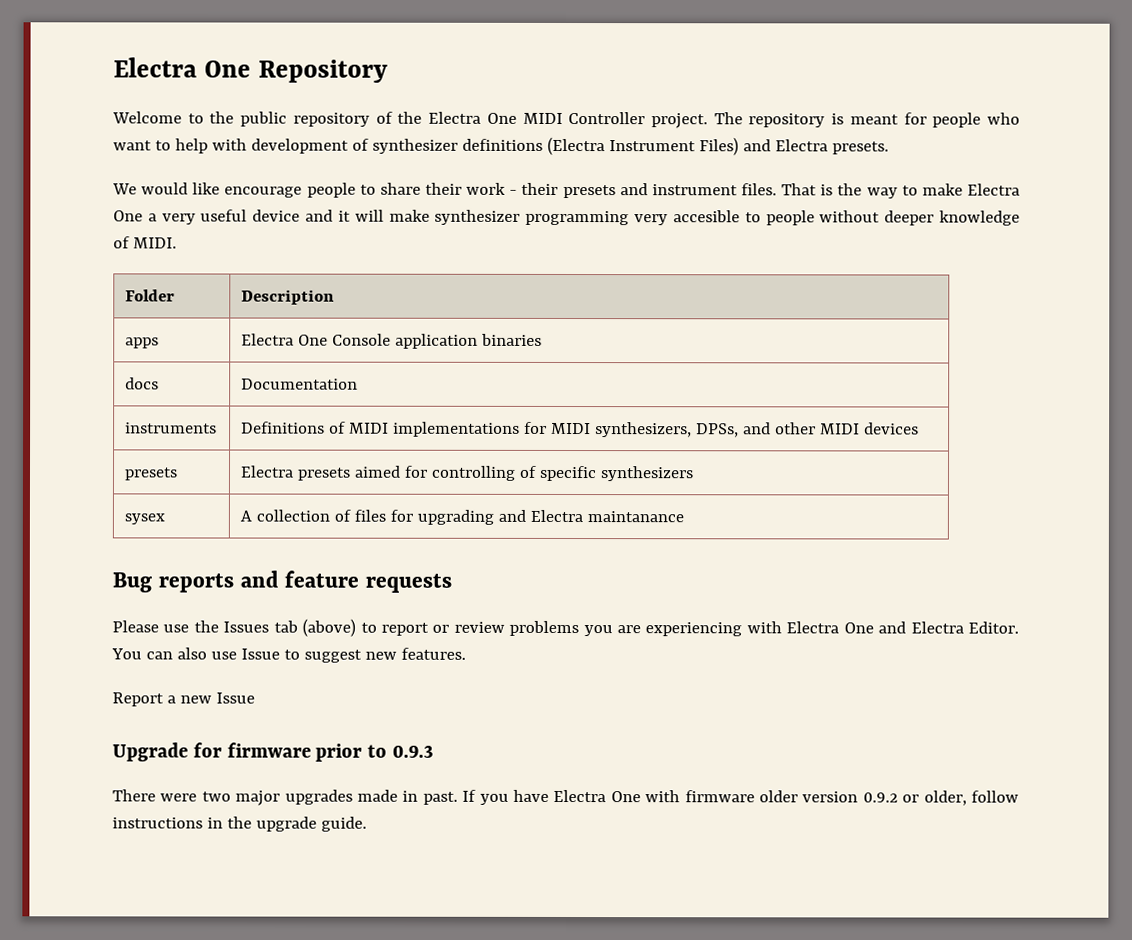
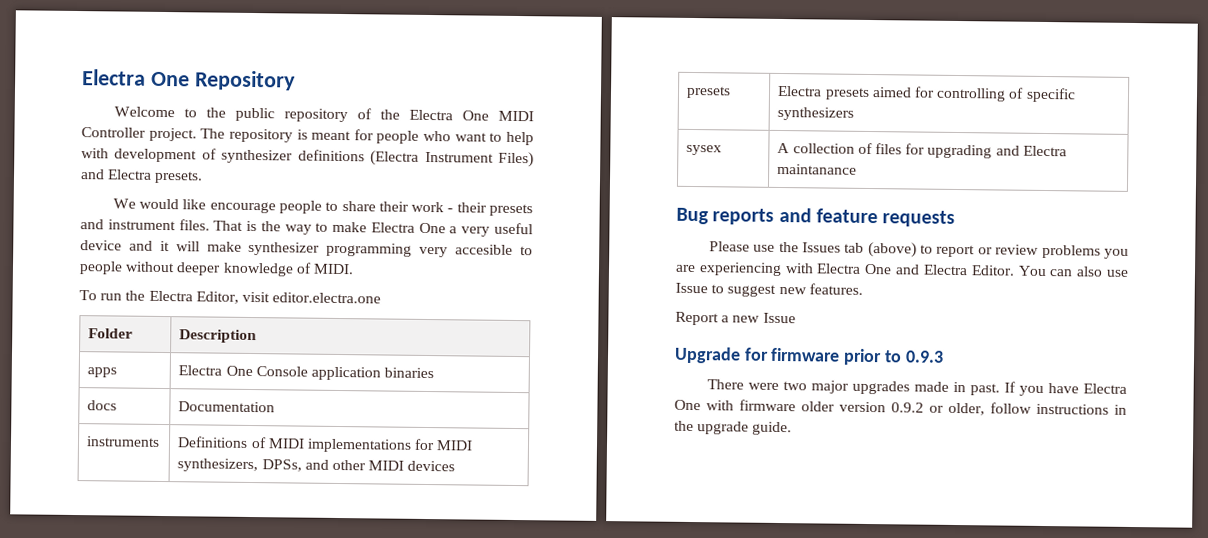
+ To run the Electra Editor, visit editor.electra.one

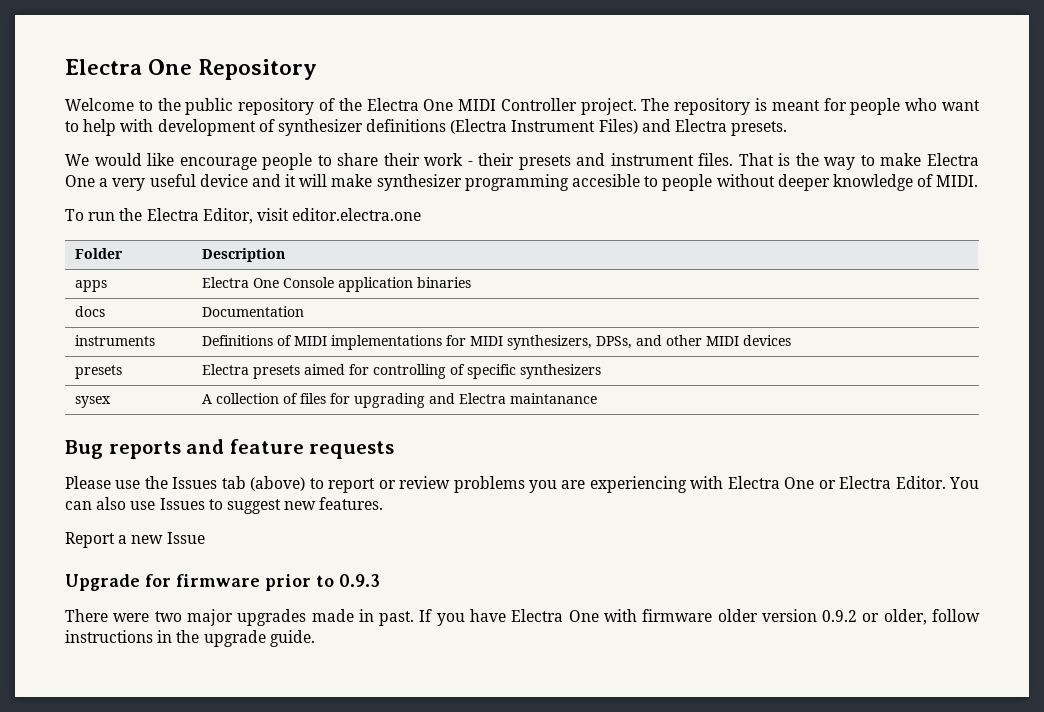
- That is the way to make Electra One a very useful device and it will make synthesizer programming very accesible to people without deeper knowledge of MIDI.
+ That is the way to make Electra One a very useful device and it will make synthesizer programming accesible to people without deeper knowledge of MIDI.
- Please use the Issues tab (above) to report or review problems you are experiencing with Electra One and Electra Editor.
+ Please use the Issues tab (above) to report or review problems you are experiencing with Electra One or Electra Editor.
- You can also use Issue to suggest new features.
+ You can also use Issues to suggest new features.

